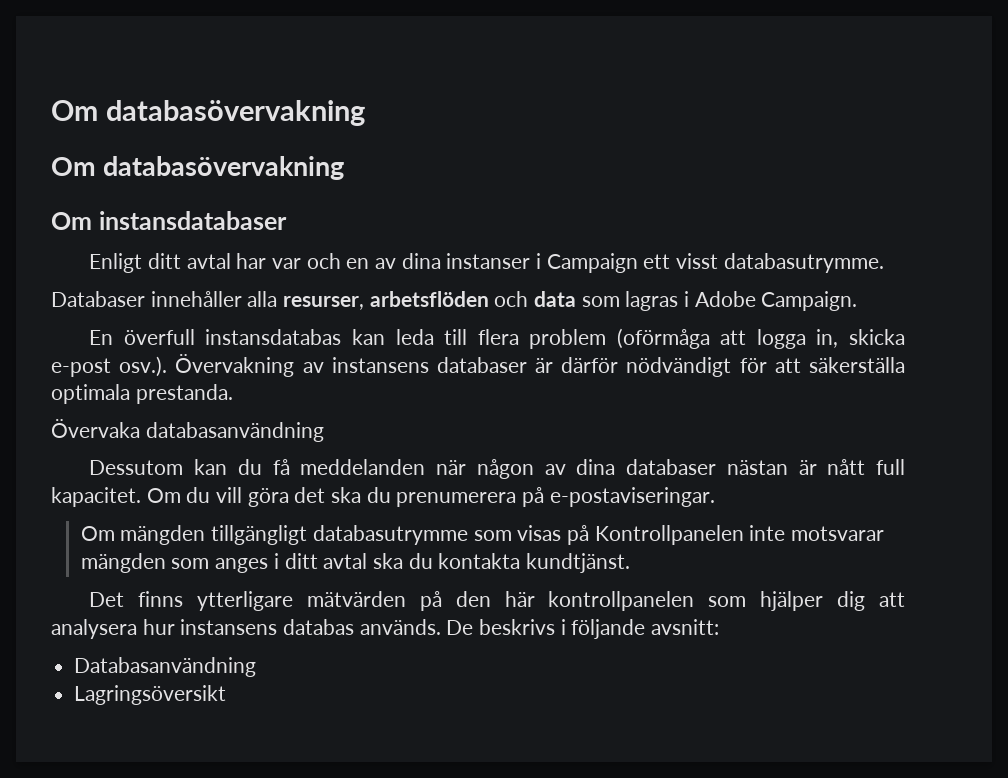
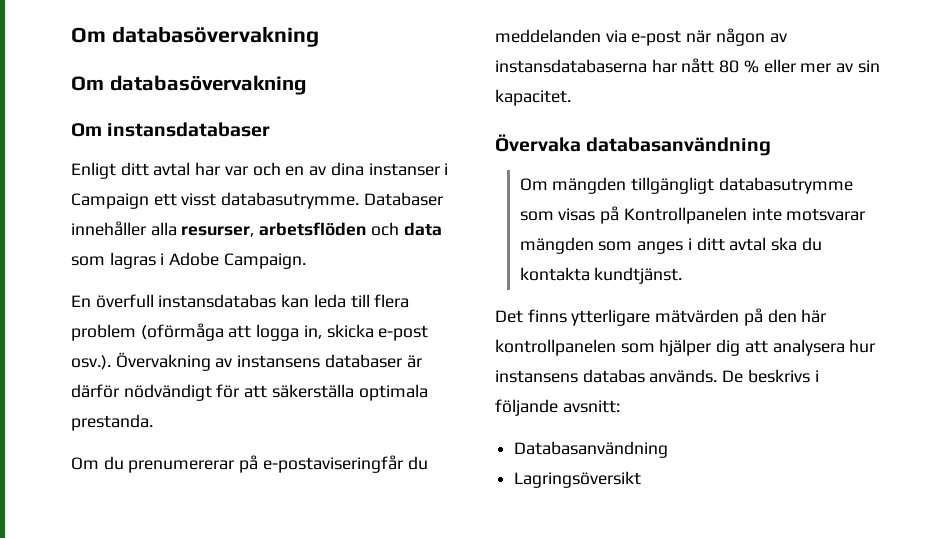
- Enligt ditt avtal har var och en av dina instanser i Campaign ett visst databasutrymme.
- Databaser innehåller alla resurser, arbetsflöden och data som lagras i Adobe Campaign.
+ Enligt ditt avtal har var och en av dina instanser i Campaign ett visst databasutrymme. Databaser innehåller alla resurser, arbetsflöden och data som lagras i Adobe Campaign.
+ Om du prenumererar på e-postaviseringfår du meddelanden via e-post när någon av instansdatabaserna har nått 80 % eller mer av sin kapacitet.
  Övervaka databasanvändning
- Dessutom kan du få meddelanden när någon av dina databaser nästan är nått full kapacitet. Om du vill göra det ska du prenumerera på e-postaviseringar.

